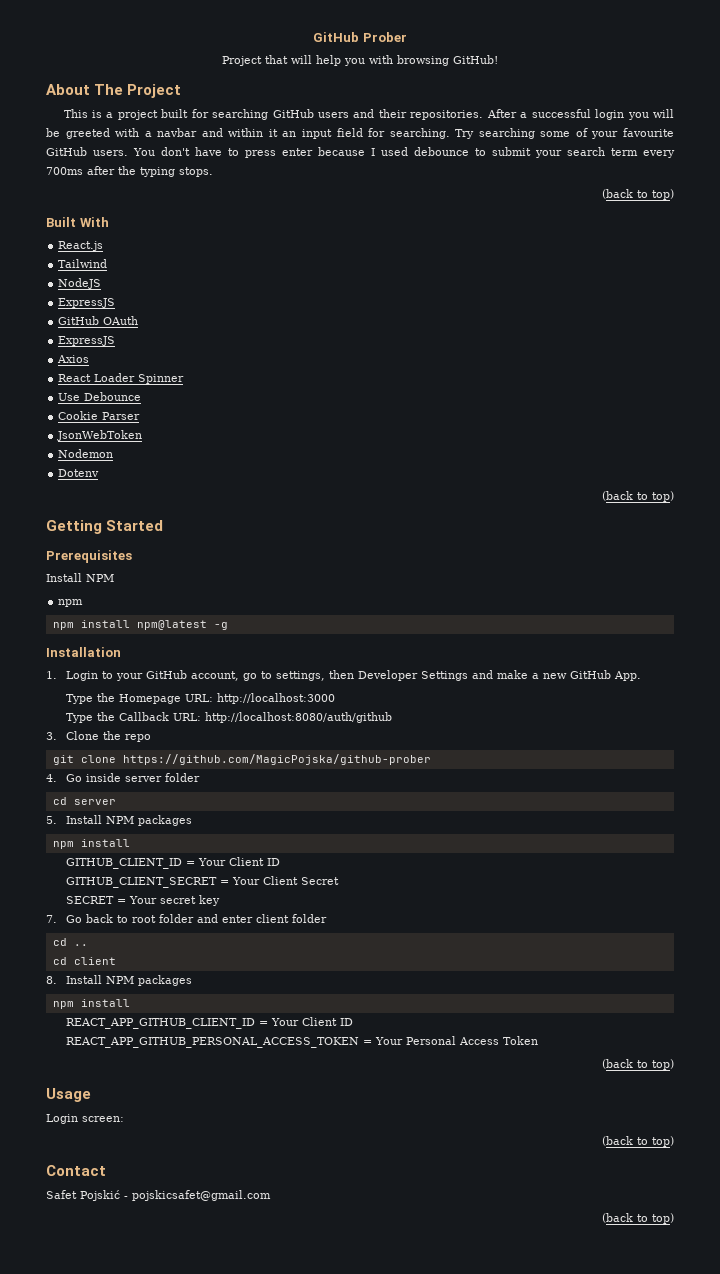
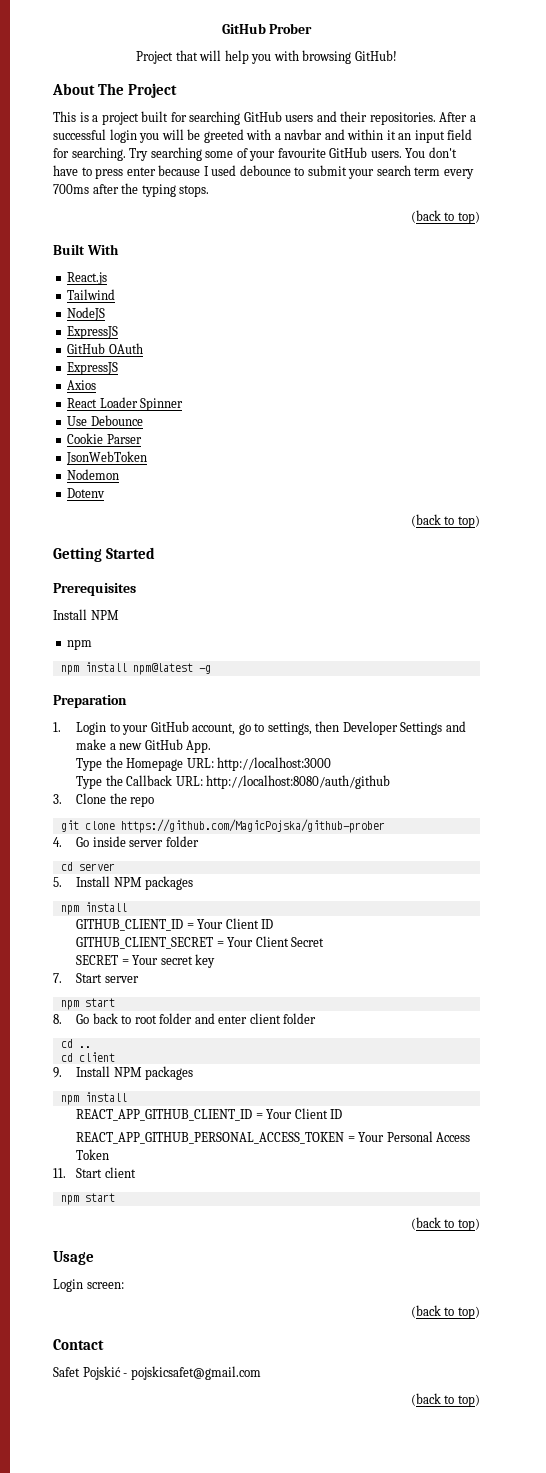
- Installation
+ Preparation
- 7. Go back to root folder and enter client folder
+ 7. Start server
+ npm start
+ 8. Go back to root folder and enter client folder
- 8. Install NPM packages
+ 9. Install NPM packages
+ 11. Start client
+ npm start

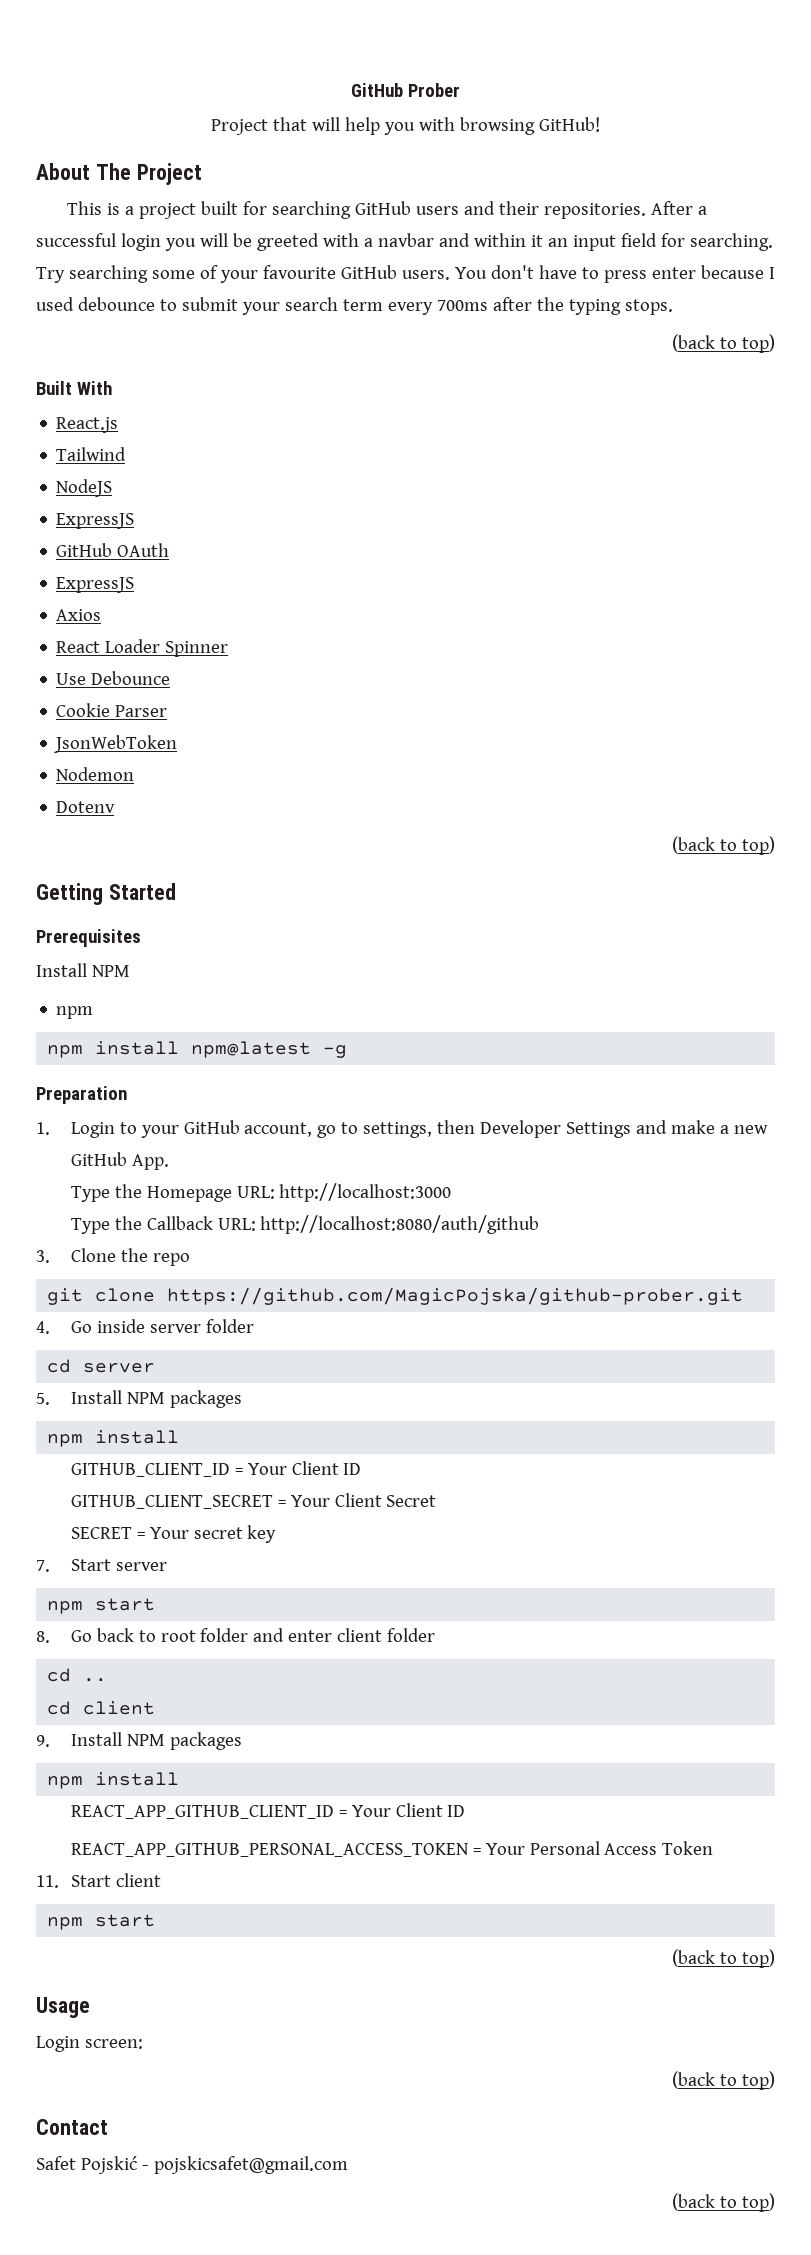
- git clone https://github.com/MagicPojska/github-prober
+ git clone https://github.com/MagicPojska/github-prober.git

